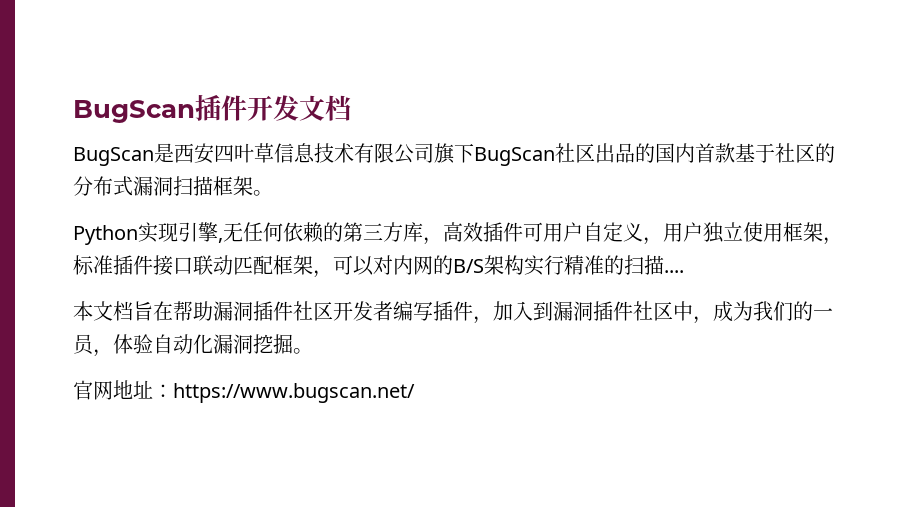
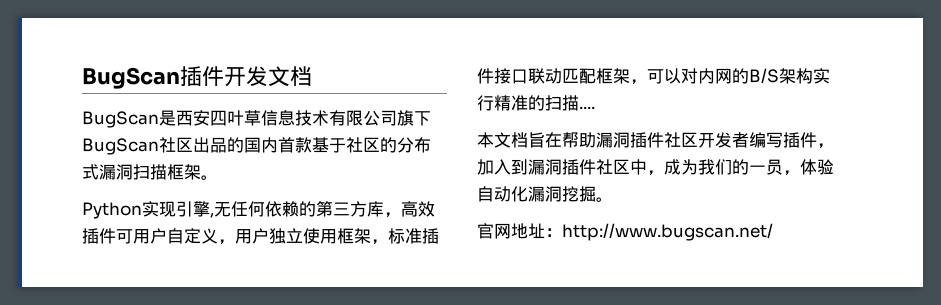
- 官网地址：https://www.bugscan.net/
+ 官网地址：http://www.bugscan.net/

